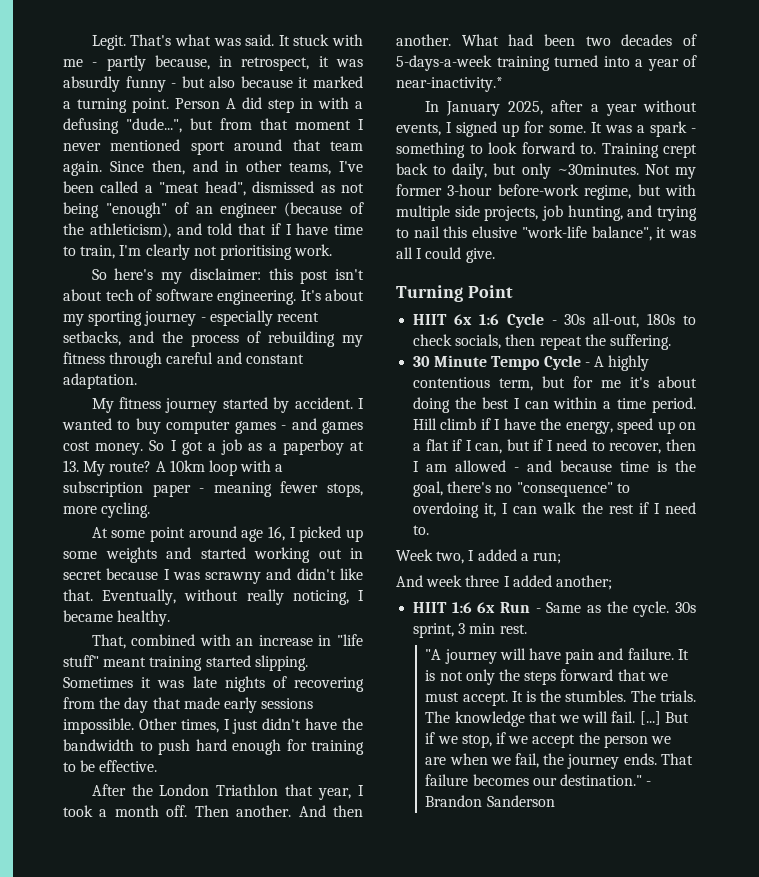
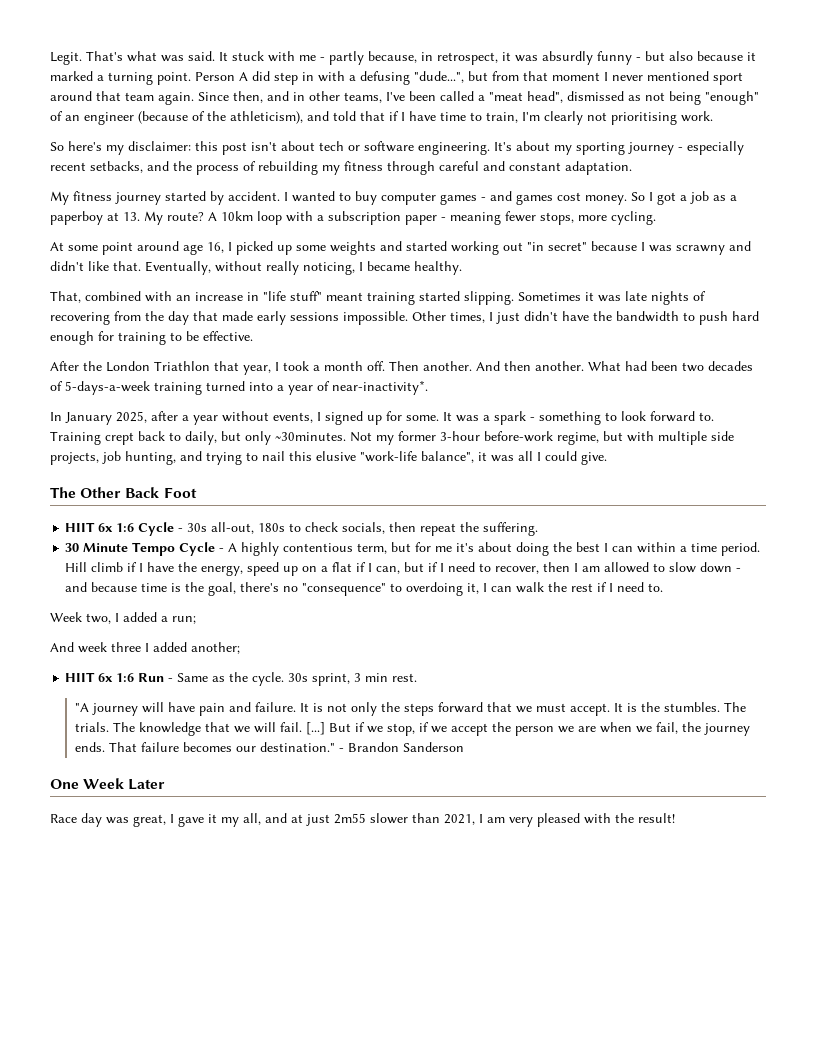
- So here's my disclaimer: this post isn't about tech of software engineering.
+ So here's my disclaimer: this post isn't about tech or software engineering.
- At some point around age 16, I picked up some weights and started working out in secret because I was scrawny and didn't like that.
+ At some point around age 16, I picked up some weights and started working out "in secret" because I was scrawny and didn't like that.
- What had been two decades of 5-days-a-week training turned into a year of near-inactivity.*
+ What had been two decades of 5-days-a-week training turned into a year of near-inactivity*.
- Turning Point
+ The Other Back Foot
- Hill climb if I have the energy, speed up on a flat if I can, but if I need to recover, then I am allowed - and because time is the goal, there's no "consequence" to overdoing it, I can walk the rest if I need to.
+ Hill climb if I have the energy, speed up on a flat if I can, but if I need to recover, then I am allowed to slow down - and because time is the goal, there's no "consequence" to overdoing it, I can walk the rest if I need to.
- HIIT 1:6 6x Run - Same as the cycle.
+ HIIT 6x 1:6 Run - Same as the cycle.
+ One Week Later
+ Race day was great, I gave it my all, and at just 2m55 slower than 2021, I am very pleased with the result!

